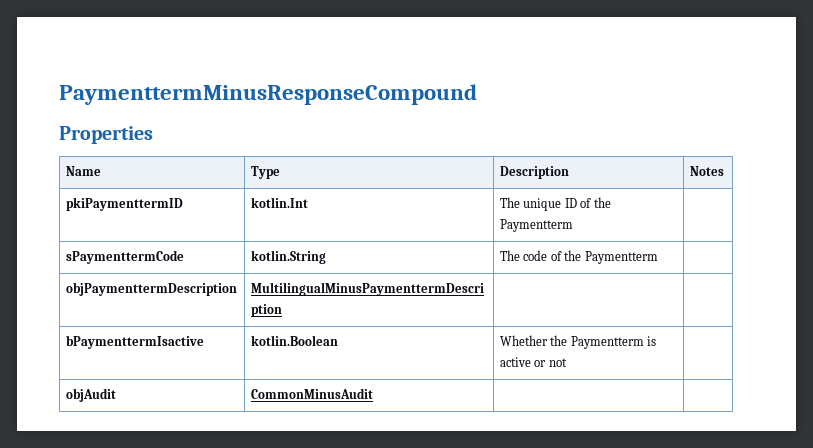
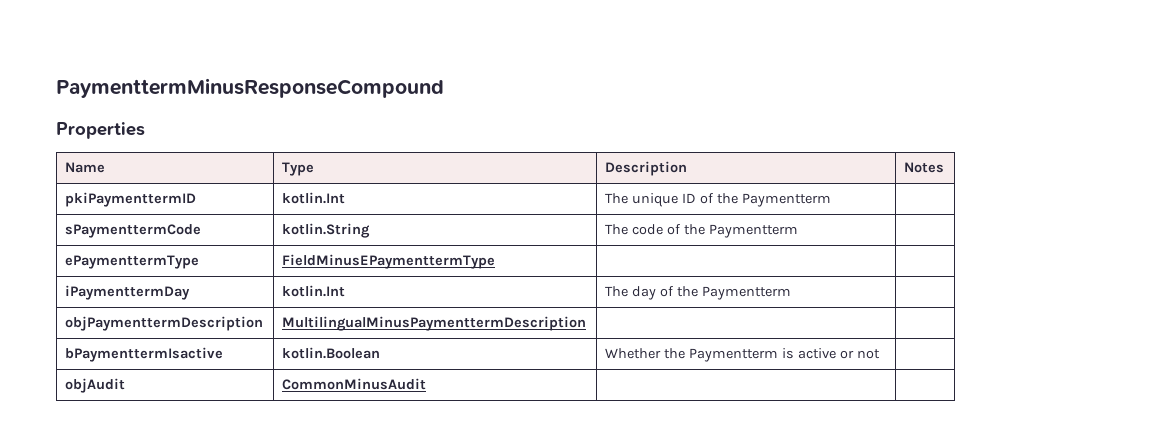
+ ePaymenttermType | FieldMinusEPaymenttermType | |
+ iPaymenttermDay | kotlin.Int | The day of the Paymentterm |

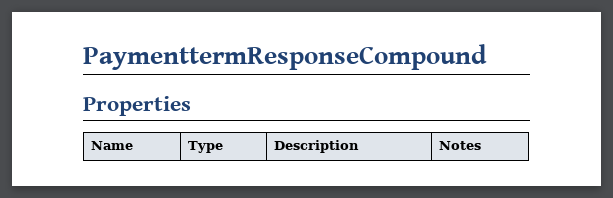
- PaymenttermMinusResponseCompound
+ PaymenttermResponseCompound
- pkiPaymenttermID | kotlin.Int | The unique ID of the Paymentterm |
- sPaymenttermCode | kotlin.String | The code of the Paymentterm |
- ePaymenttermType | FieldMinusEPaymenttermType | |
- iPaymenttermDay | kotlin.Int | The day of the Paymentterm |
- objPaymenttermDescription | MultilingualMinusPaymenttermDescription | |
- bPaymenttermIsactive | kotlin.Boolean | Whether the Paymentterm is active or not |
- objAudit | CommonMinusAudit | |

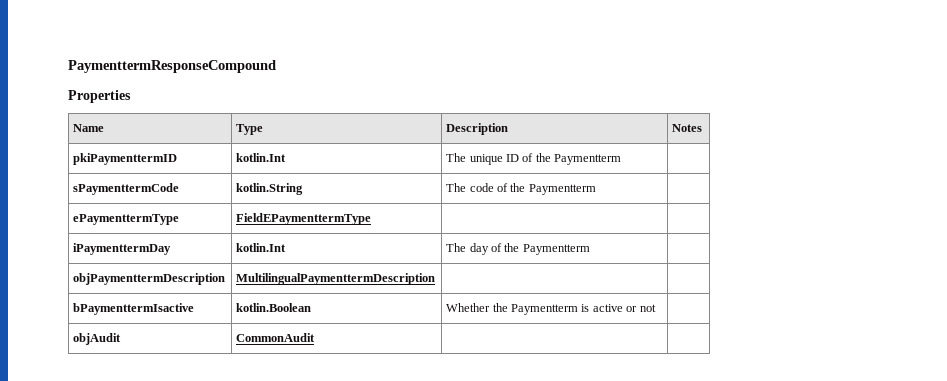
+ pkiPaymenttermID | kotlin.Int | The unique ID of the Paymentterm |
+ sPaymenttermCode | kotlin.String | The code of the Paymentterm |
+ ePaymenttermType | FieldEPaymenttermType | |
+ iPaymenttermDay | kotlin.Int | The day of the Paymentterm |
+ objPaymenttermDescription | MultilingualPaymenttermDescription | |
+ bPaymenttermIsactive | kotlin.Boolean | Whether the Paymentterm is active or not |
+ objAudit | CommonAudit | |

